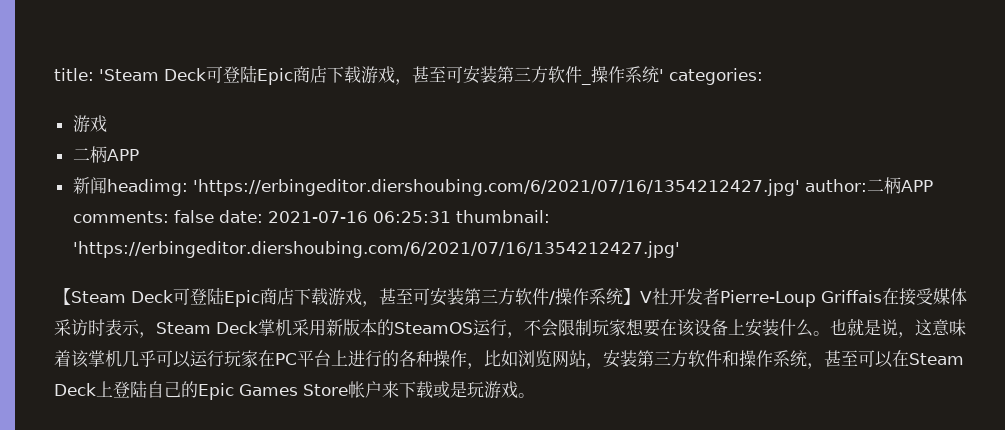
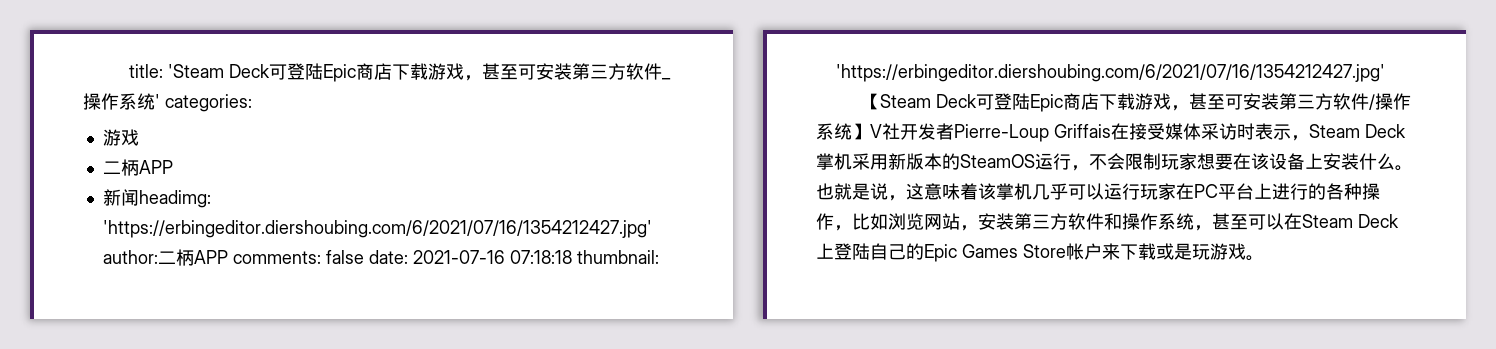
- 新闻headimg: 'https://erbingeditor.diershoubing.com/6/2021/07/16/1354212427.jpg' author:二柄APP comments: false date: 2021-07-16 06:25:31 thumbnail: 'https://erbingeditor.diershoubing.com/6/2021/07/16/1354212427.jpg'
+ 新闻headimg: 'https://erbingeditor.diershoubing.com/6/2021/07/16/1354212427.jpg' author:二柄APP comments: false date: 2021-07-16 07:18:18 thumbnail: 'https://erbingeditor.diershoubing.com/6/2021/07/16/1354212427.jpg'

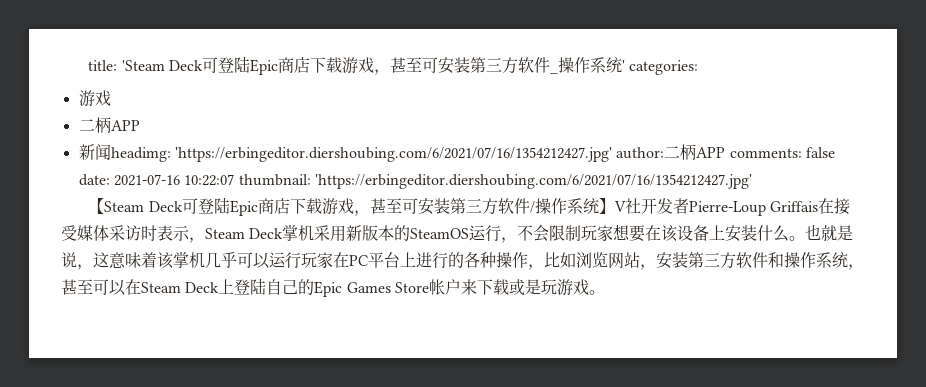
- 新闻headimg: 'https://erbingeditor.diershoubing.com/6/2021/07/16/1354212427.jpg' author:二柄APP comments: false date: 2021-07-16 07:18:18 thumbnail: 'https://erbingeditor.diershoubing.com/6/2021/07/16/1354212427.jpg'
+ 新闻headimg: 'https://erbingeditor.diershoubing.com/6/2021/07/16/1354212427.jpg' author:二柄APP comments: false date: 2021-07-16 10:22:07 thumbnail: 'https://erbingeditor.diershoubing.com/6/2021/07/16/1354212427.jpg'

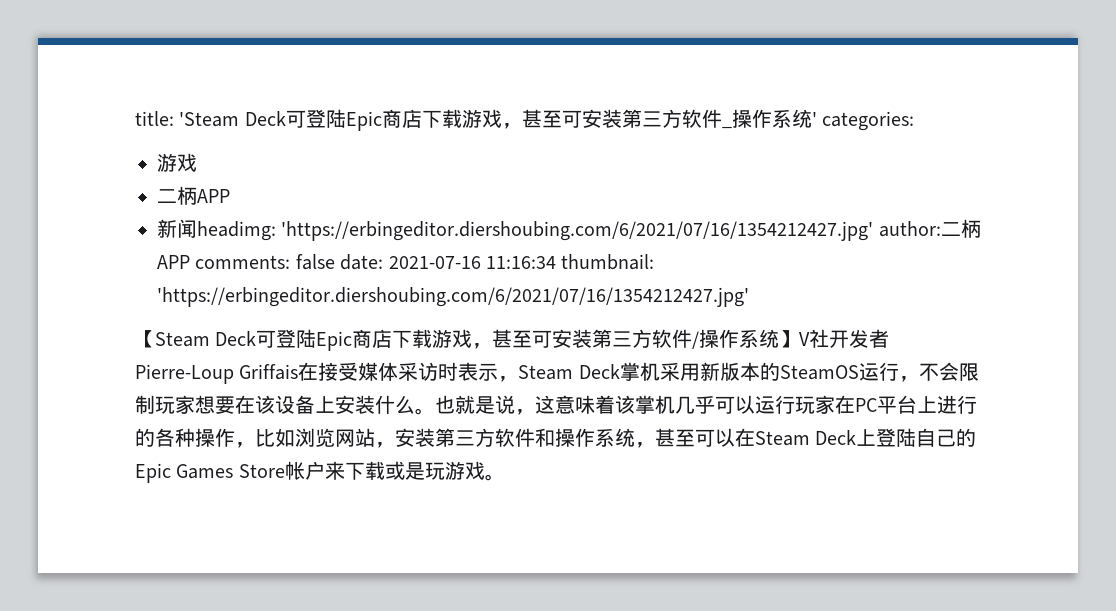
- 新闻headimg: 'https://erbingeditor.diershoubing.com/6/2021/07/16/1354212427.jpg' author:二柄APP comments: false date: 2021-07-16 10:22:07 thumbnail: 'https://erbingeditor.diershoubing.com/6/2021/07/16/1354212427.jpg'
+ 新闻headimg: 'https://erbingeditor.diershoubing.com/6/2021/07/16/1354212427.jpg' author:二柄APP comments: false date: 2021-07-16 11:16:34 thumbnail: 'https://erbingeditor.diershoubing.com/6/2021/07/16/1354212427.jpg'

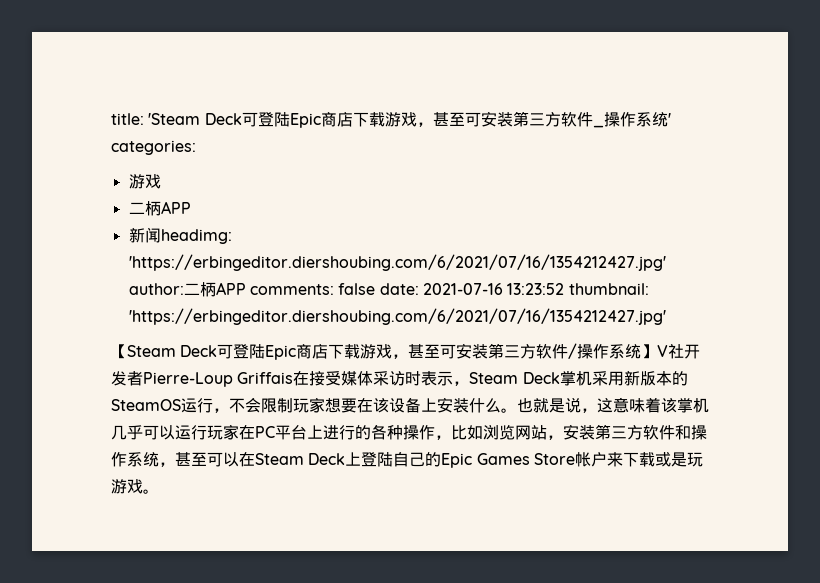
- 新闻headimg: 'https://erbingeditor.diershoubing.com/6/2021/07/16/1354212427.jpg' author:二柄APP comments: false date: 2021-07-16 11:16:34 thumbnail: 'https://erbingeditor.diershoubing.com/6/2021/07/16/1354212427.jpg'
+ 新闻headimg: 'https://erbingeditor.diershoubing.com/6/2021/07/16/1354212427.jpg' author:二柄APP comments: false date: 2021-07-16 13:23:52 thumbnail: 'https://erbingeditor.diershoubing.com/6/2021/07/16/1354212427.jpg'

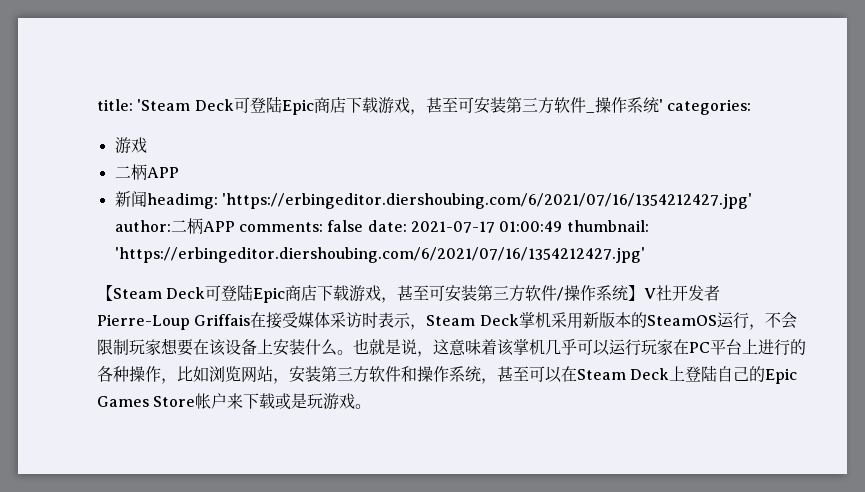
- 新闻headimg: 'https://erbingeditor.diershoubing.com/6/2021/07/16/1354212427.jpg' author:二柄APP comments: false date: 2021-07-16 13:23:52 thumbnail: 'https://erbingeditor.diershoubing.com/6/2021/07/16/1354212427.jpg'
+ 新闻headimg: 'https://erbingeditor.diershoubing.com/6/2021/07/16/1354212427.jpg' author:二柄APP comments: false date: 2021-07-17 01:00:49 thumbnail: 'https://erbingeditor.diershoubing.com/6/2021/07/16/1354212427.jpg'

